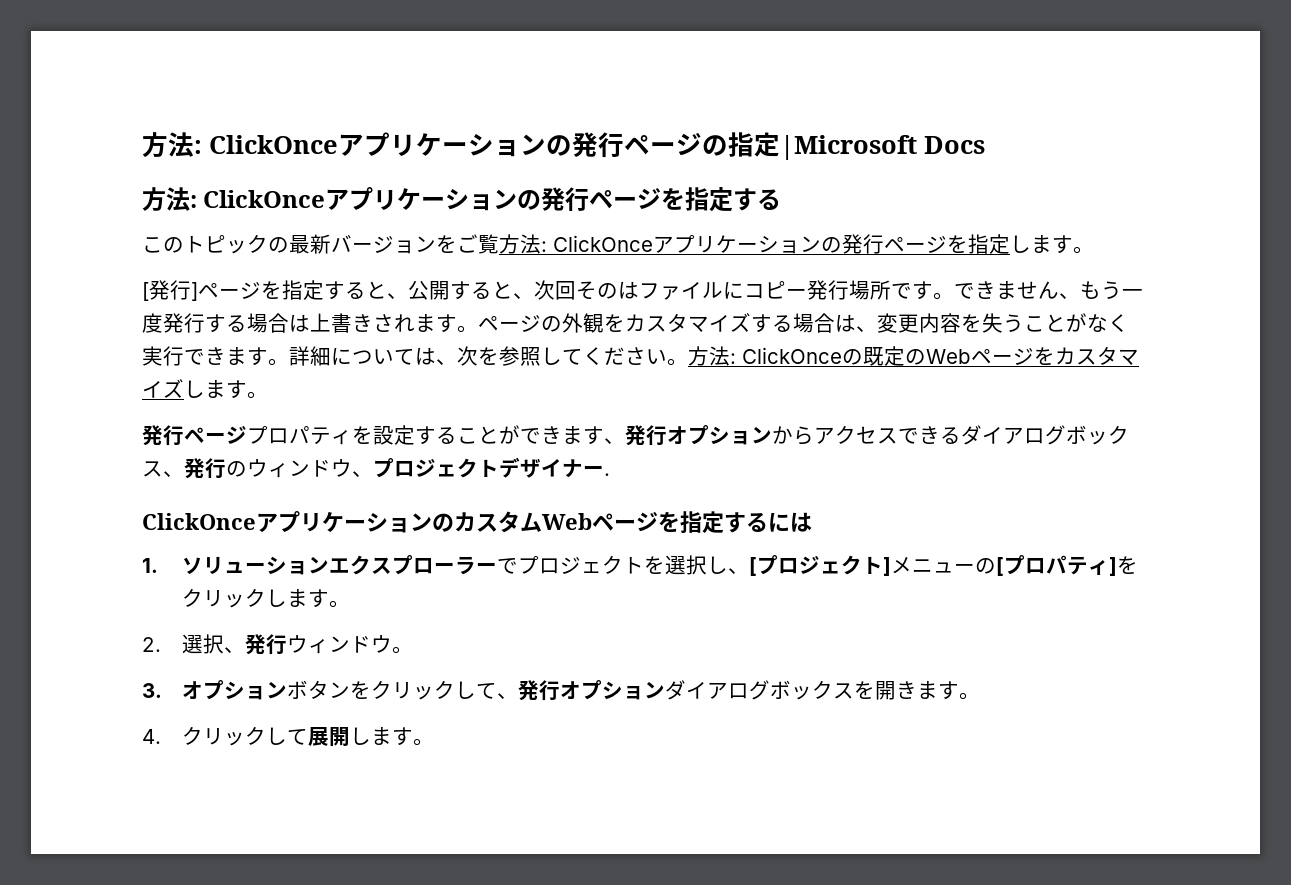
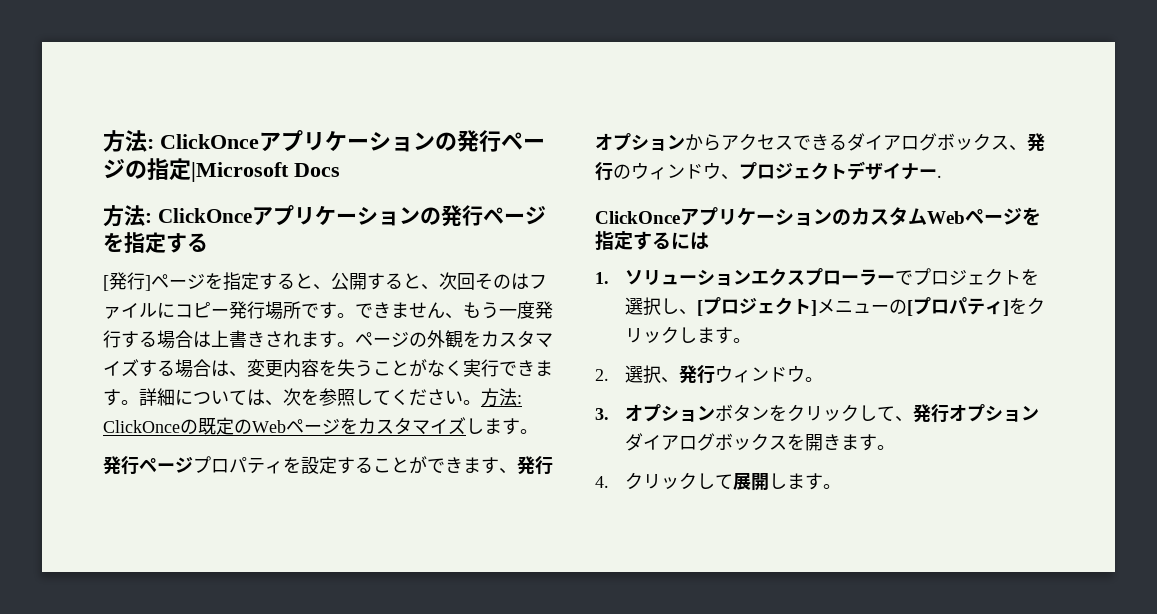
- このトピックの最新バージョンをご覧方法: ClickOnceアプリケーションの発行ページを指定します。

